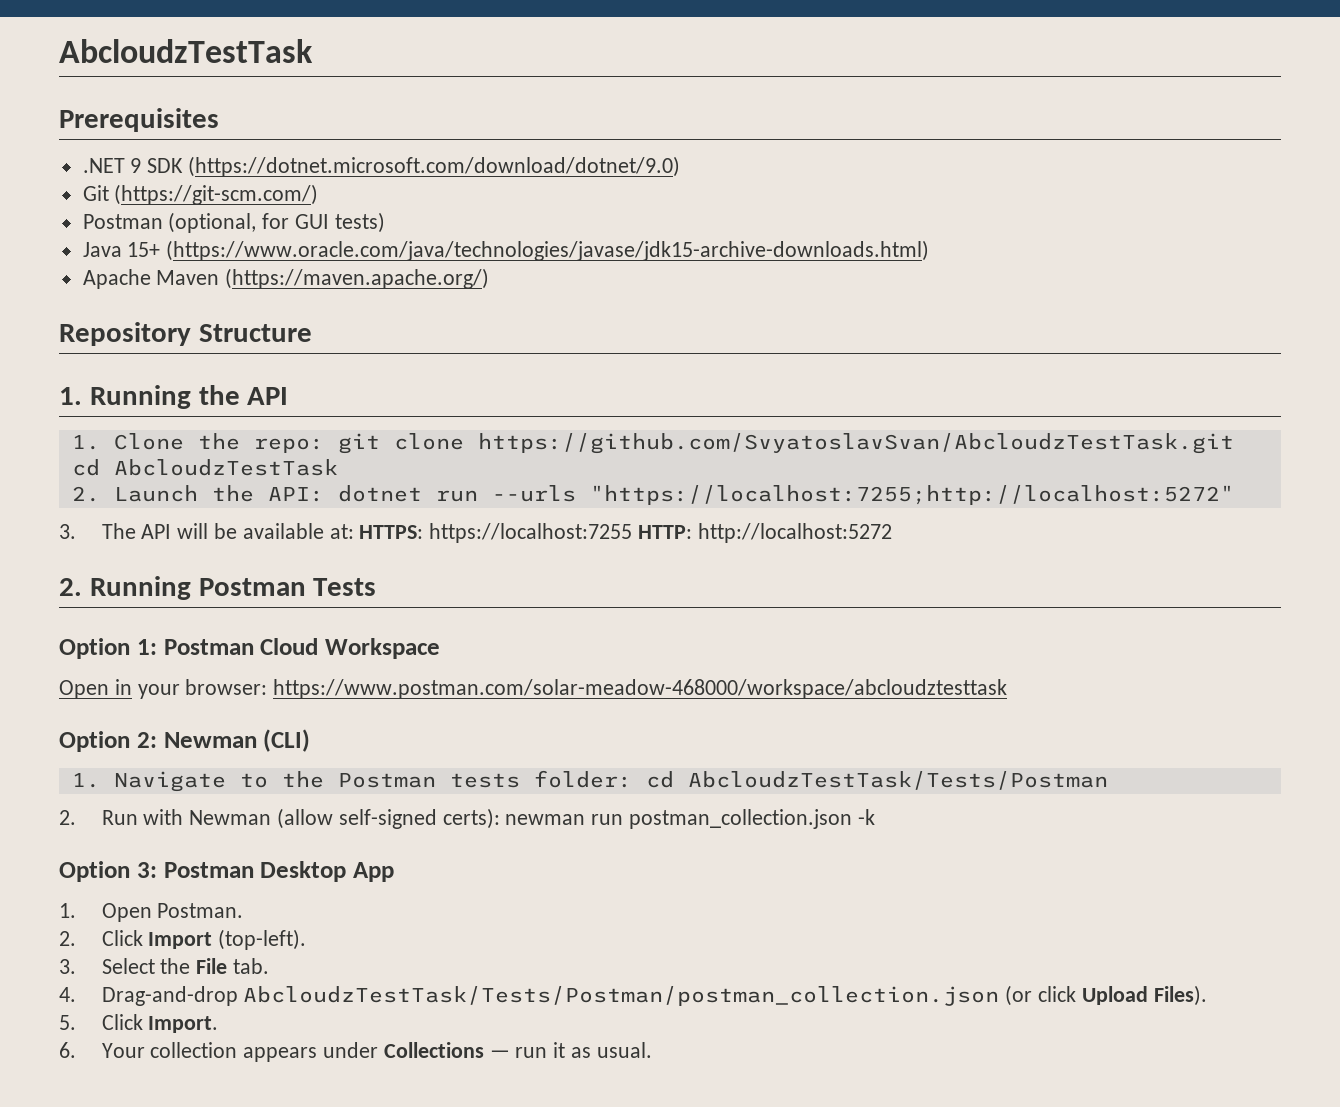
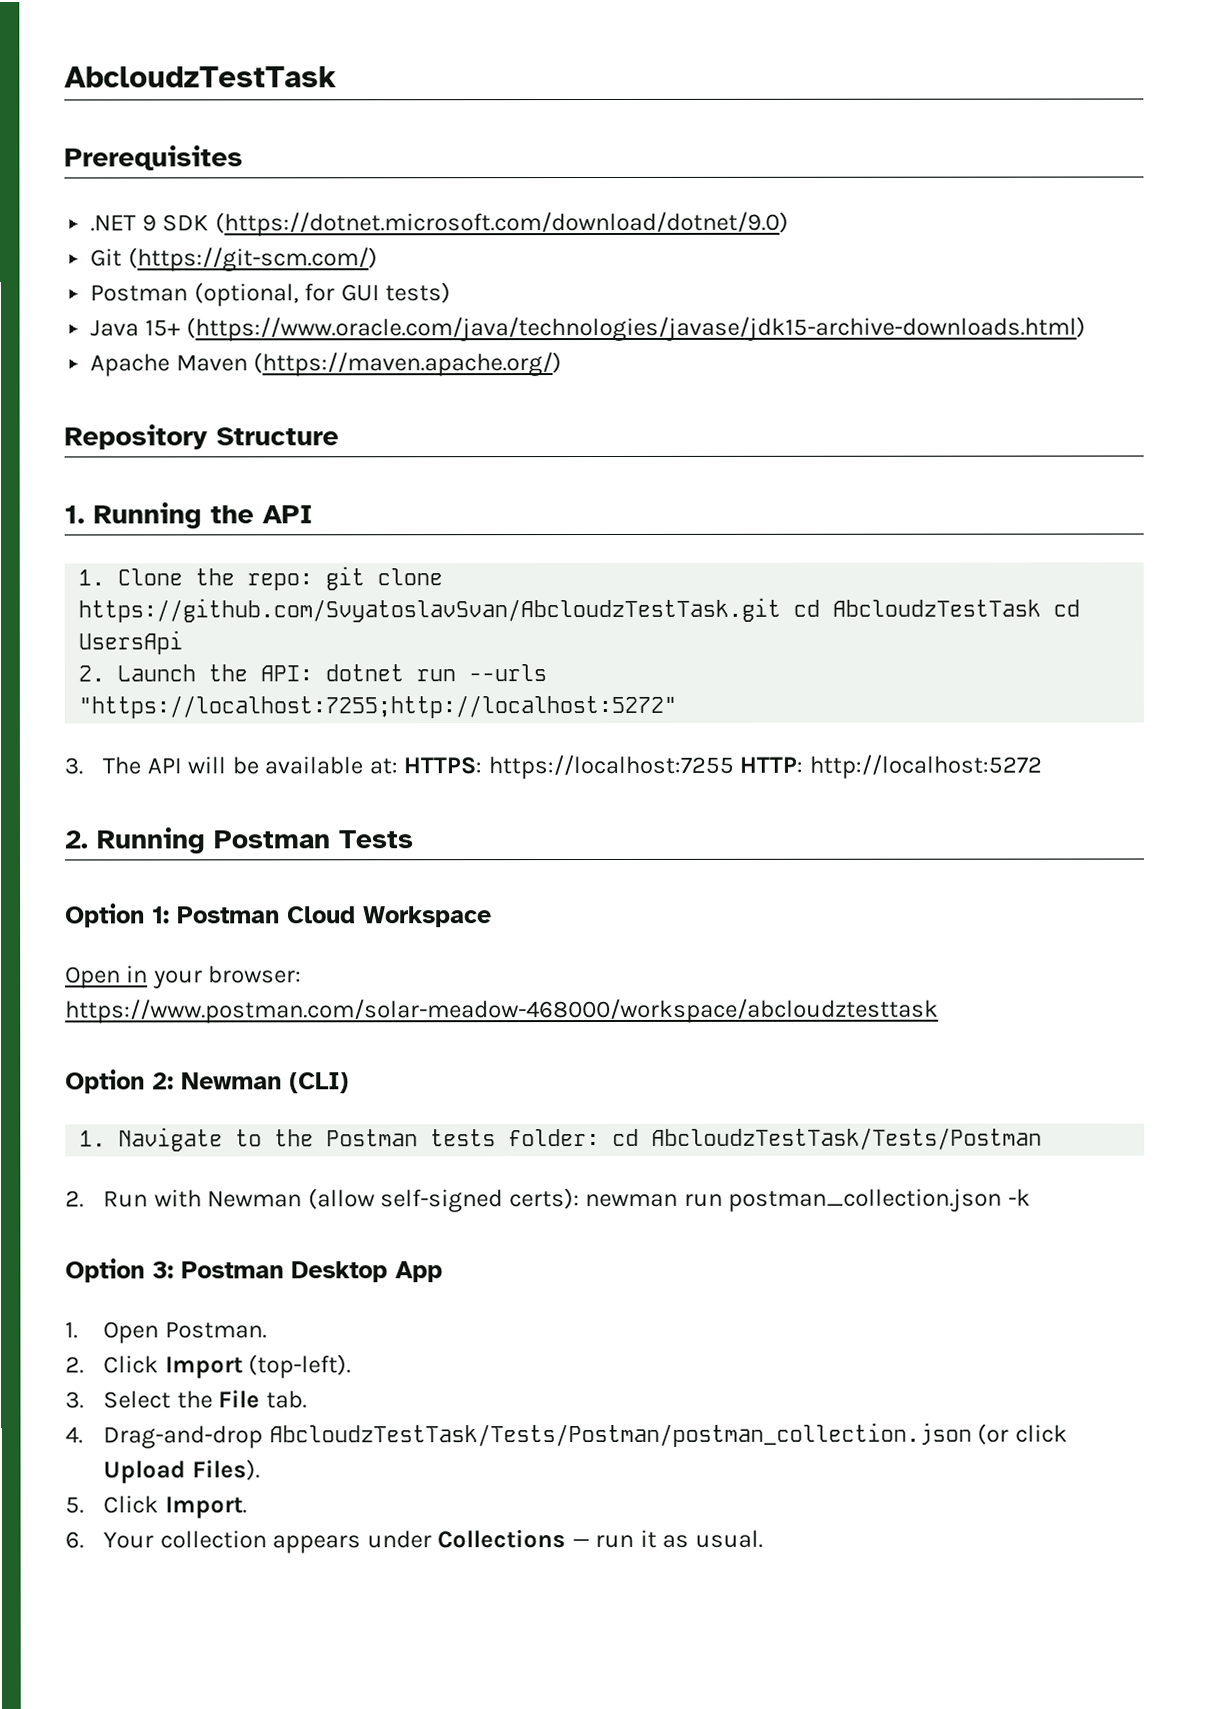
- 1. Clone the repo: git clone https://github.com/SvyatoslavSvan/AbcloudzTestTask.git cd AbcloudzTestTask
+ 1. Clone the repo: git clone https://github.com/SvyatoslavSvan/AbcloudzTestTask.git cd AbcloudzTestTask cd UsersApi

